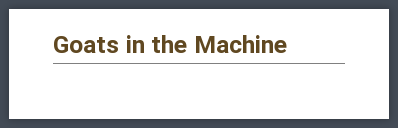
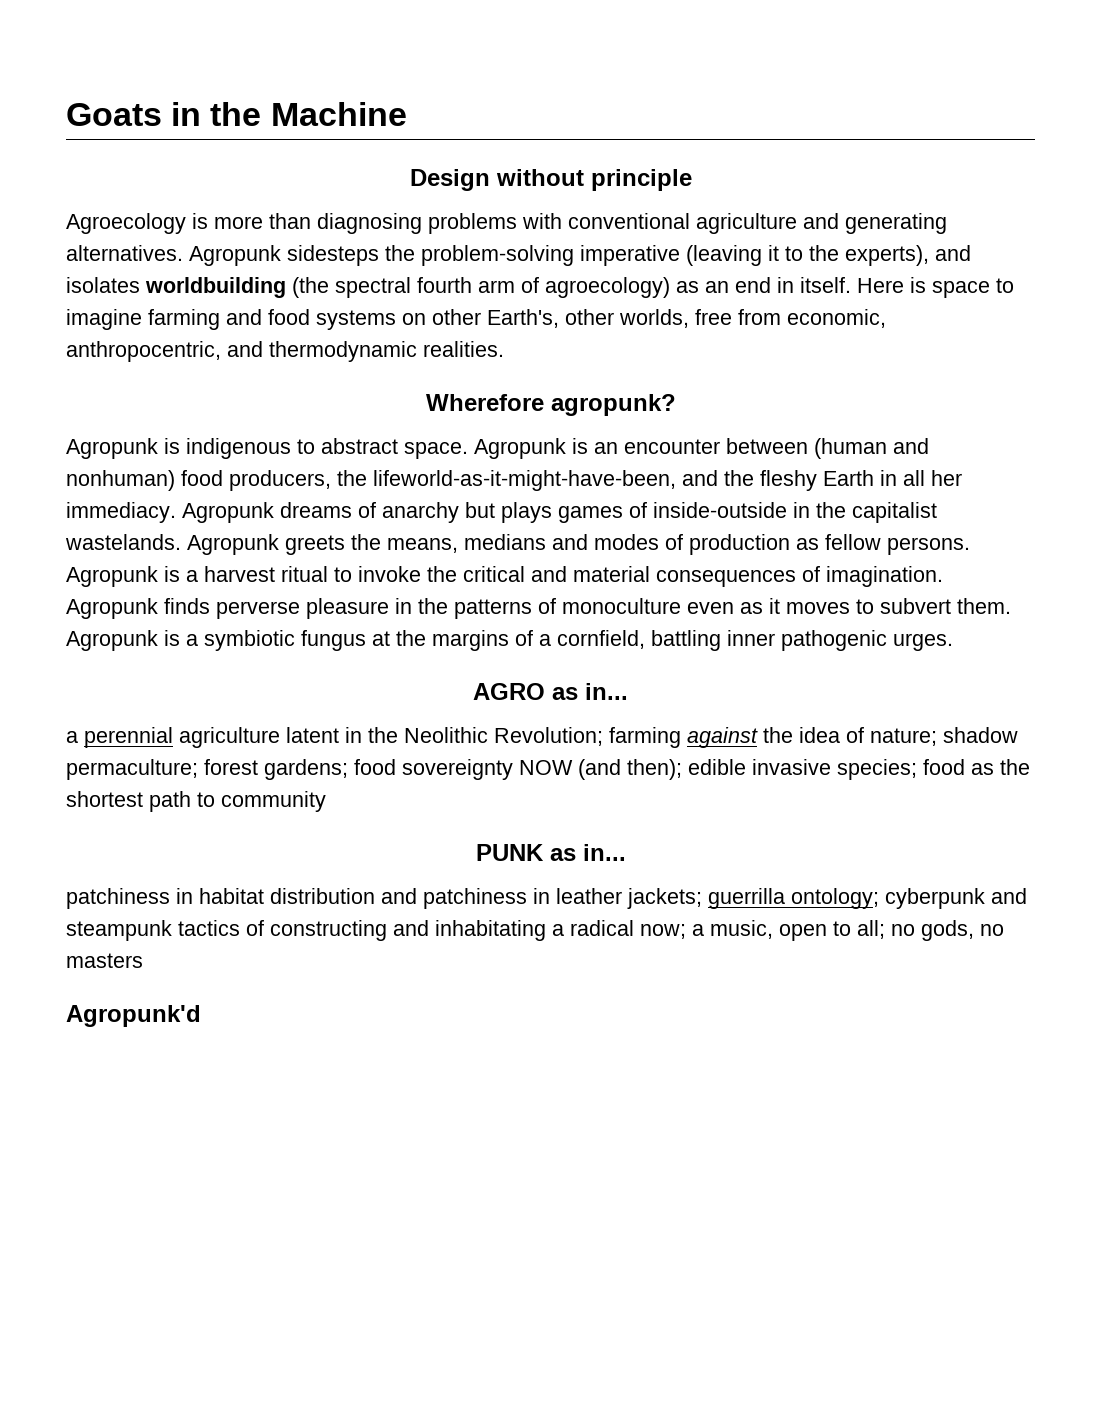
+ Design without principle
+ Agroecology is more than diagnosing problems with conventional agriculture and generating alternatives. Agropunk sidesteps the problem-solving imperative (leaving it to the experts), and isolates worldbuilding (the spectral fourth arm of agroecology) as an end in itself. Here is space to imagine farming and food systems on other Earth's, other worlds, free from economic, anthropocentric, and thermodynamic realities.
+ Wherefore agropunk?
+ Agropunk is indigenous to abstract space. Agropunk is an encounter between (human and nonhuman) food producers, the lifeworld-as-it-might-have-been, and the fleshy Earth in all her immediacy. Agropunk dreams of anarchy but plays games of inside-outside in the capitalist wastelands. Agropunk greets the means, medians and modes of production as fellow persons. Agropunk is a harvest ritual to invoke the critical and material consequences of imagination. Agropunk finds perverse pleasure in the patterns of monoculture even as it moves to subvert them. Agropunk is a symbiotic fungus at the margins of a cornfield, battling inner pathogenic urges.
+ AGRO as in...
+ a perennial agriculture latent in the Neolithic Revolution; farming against the idea of nature; shadow permaculture; forest gardens; food sovereignty NOW (and then); edible invasive species; food as the shortest path to community
+ PUNK as in...
+ patchiness in habitat distribution and patchiness in leather jackets; guerrilla ontology; cyberpunk and steampunk tactics of constructing and inhabitating a radical now; a music, open to all; no gods, no masters
+ Agropunk'd

